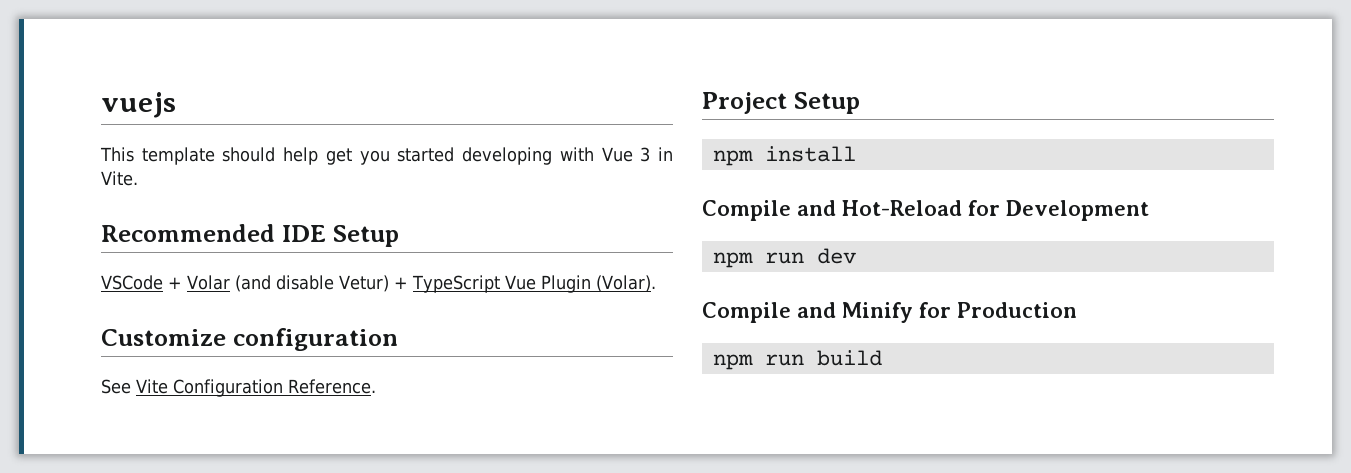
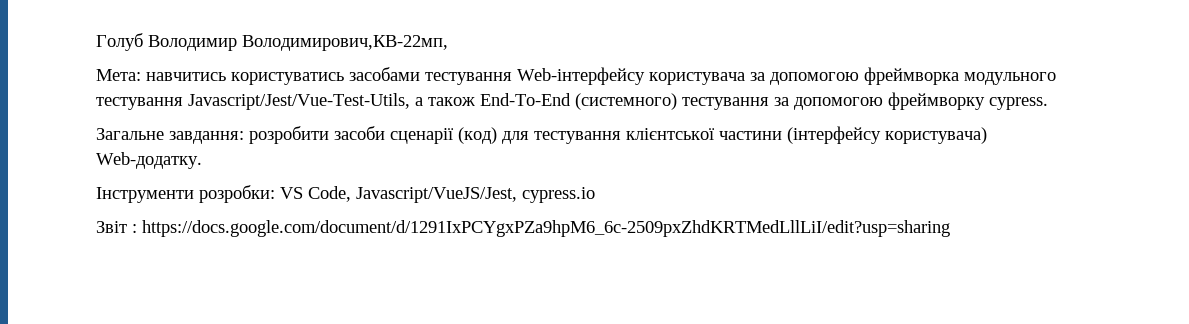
- vuejs
- This template should help get you started developing with Vue 3 in Vite.
- Recommended IDE Setup
- VSCode + Volar (and disable Vetur) + TypeScript Vue Plugin (Volar).
- Customize configuration
- See Vite Configuration Reference.
- Project Setup
- npm install
- Compile and Hot-Reload for Development
- npm run dev
- Compile and Minify for Production
- npm run build
+ Голуб Володимир Володимирович,КВ-22мп,
+ Мета: навчитись користуватись засобами тестування Web-інтерфейсу користувача за допомогою фреймворка модульного тестування Javascript/Jest/Vue-Test-Utils, а також End-To-End (системного) тестування за допомогою фреймворку cypress.
+ Загальне завдання: розробити засоби сценарії (код) для тестування клієнтської частини (інтерфейсу користувача) Web-додатку.
+ Інструменти розробки: VS Code, Javascript/VueJS/Jest, cypress.io
+ Звіт : https://docs.google.com/document/d/1291IxPCYgxPZa9hpM6_6c-2509pxZhdKRTMedLllLiI/edit?usp=sharing

